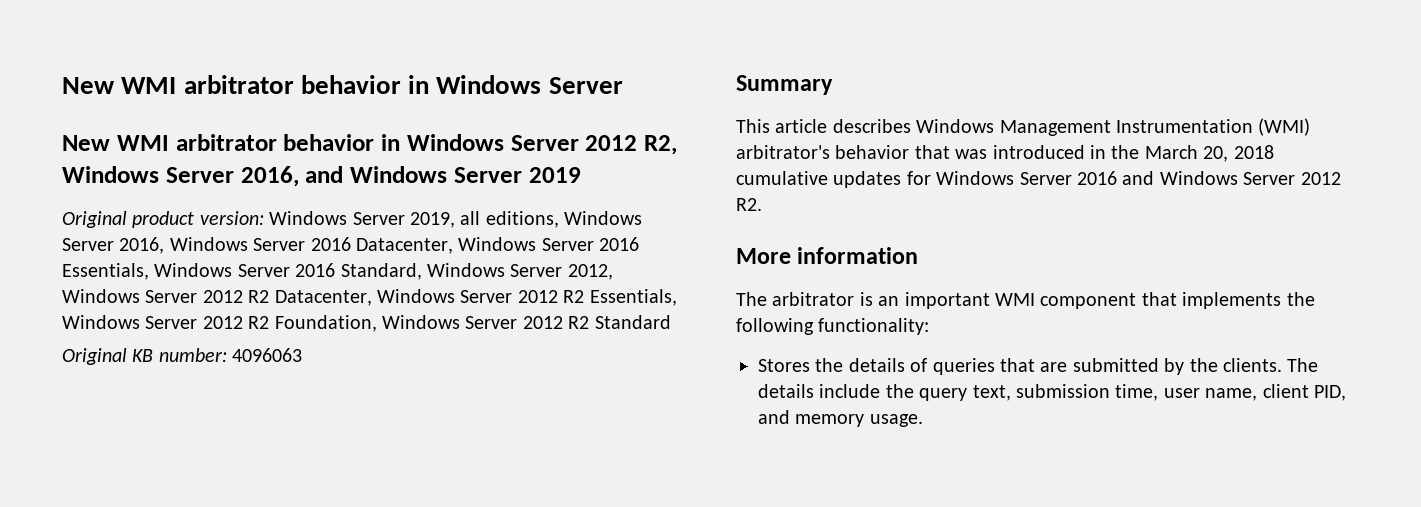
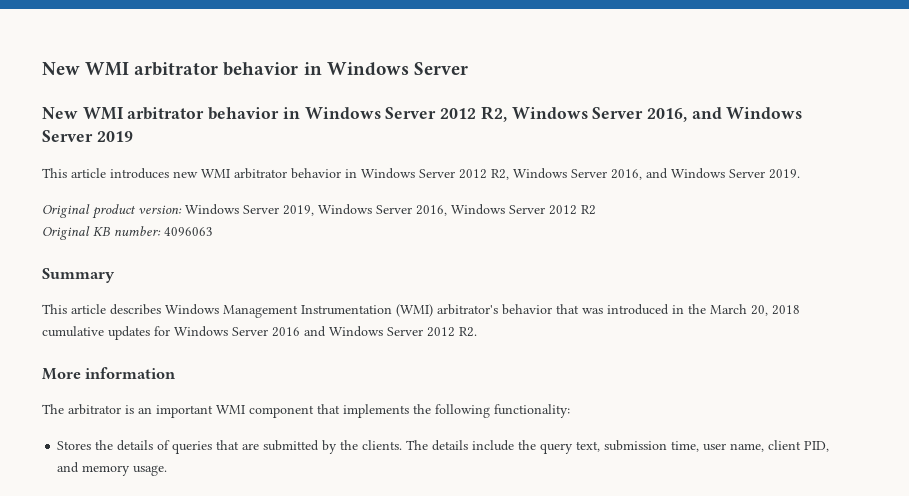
+ This article introduces new WMI arbitrator behavior in Windows Server 2012 R2, Windows Server 2016, and Windows Server 2019.
- Original product version: Windows Server 2019, all editions, Windows Server 2016, Windows Server 2016 Datacenter, Windows Server 2016 Essentials, Windows Server 2016 Standard, Windows Server 2012, Windows Server 2012 R2 Datacenter, Windows Server 2012 R2 Essentials, Windows Server 2012 R2 Foundation, Windows Server 2012 R2 Standard
+ Original product version: Windows Server 2019, Windows Server 2016, Windows Server 2012 R2

